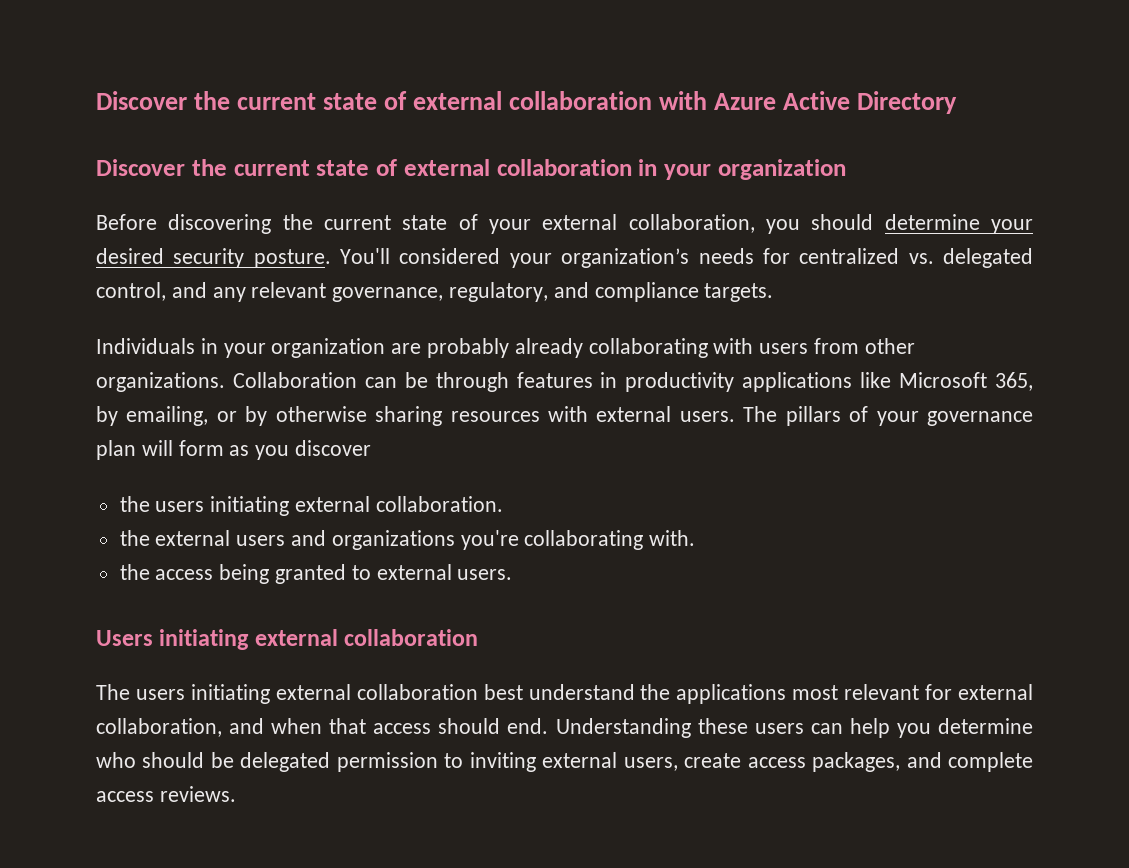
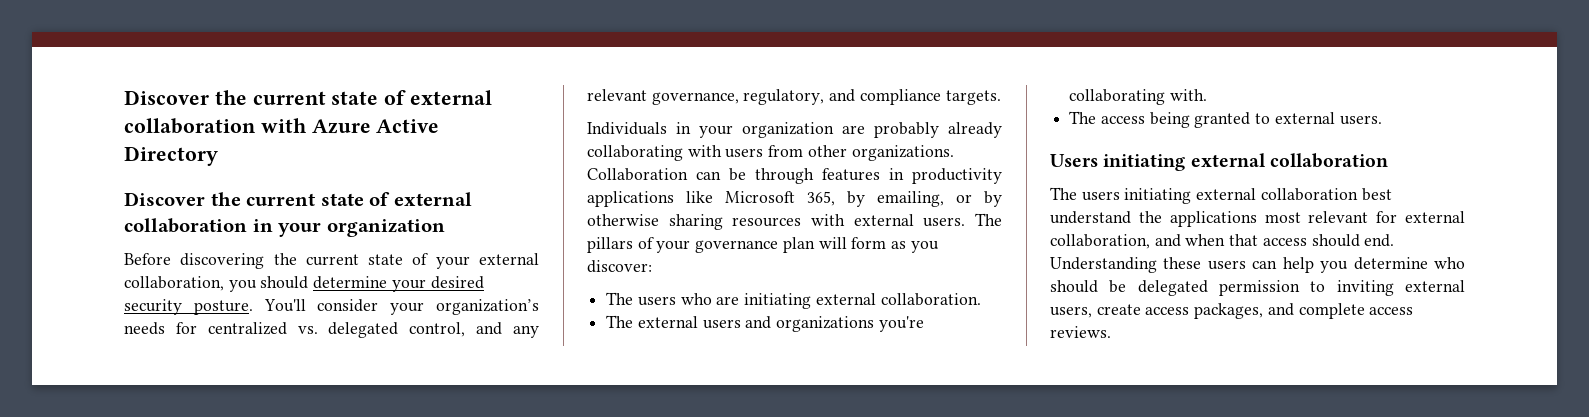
- You'll considered your organization’s needs for centralized vs. delegated control, and any relevant governance, regulatory, and compliance targets.
+ You'll consider your organization’s needs for centralized vs. delegated control, and any relevant governance, regulatory, and compliance targets.
- The pillars of your governance plan will form as you discover
- the users initiating external collaboration.
+ The pillars of your governance plan will form as you discover:
+ The users who are initiating external collaboration.
- the external users and organizations you're collaborating with.
+ The external users and organizations you're collaborating with.
- the access being granted to external users.
+ The access being granted to external users.

